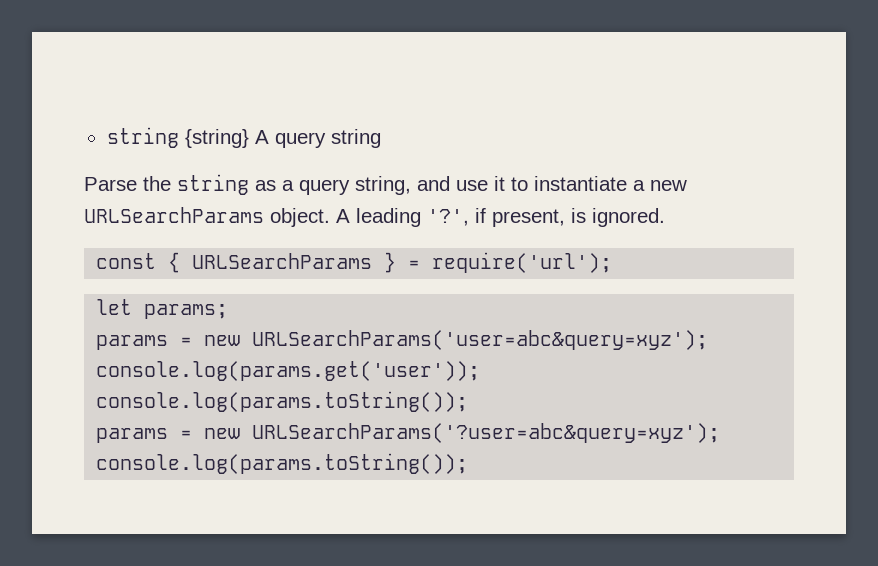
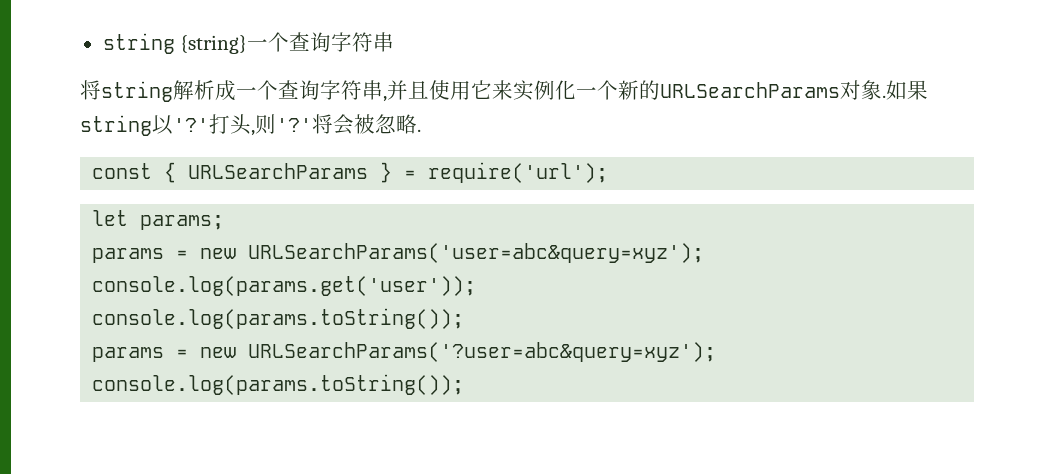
- string {string} A query string
- Parse the string as a query string, and use it to instantiate a new URLSearchParams object. A leading '?', if present, is ignored.
+ string {string}一个查询字符串
+ 将string解析成一个查询字符串,并且使用它来实例化一个新的URLSearchParams对象.如果string以'?'打头,则'?'将会被忽略.

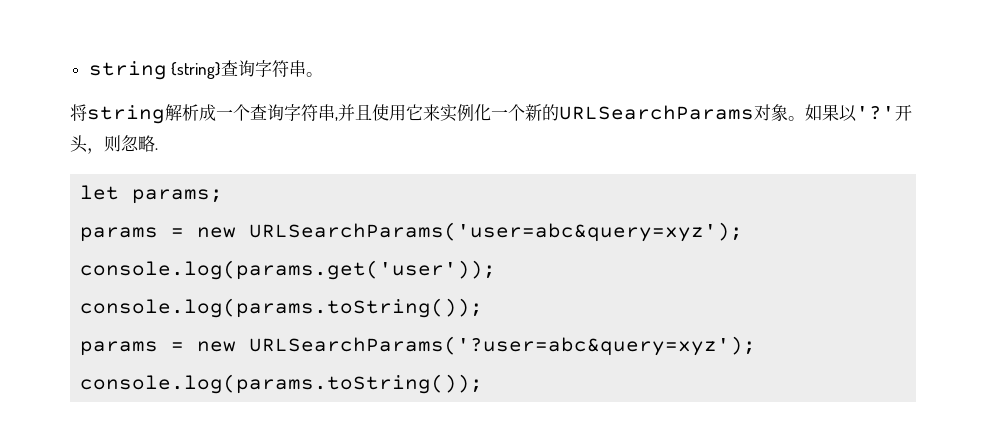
- string {string}一个查询字符串
+ string {string}查询字符串。
- 将string解析成一个查询字符串,并且使用它来实例化一个新的URLSearchParams对象.如果string以'?'打头,则'?'将会被忽略.
- const { URLSearchParams } = require('url');
+ 将string解析成一个查询字符串,并且使用它来实例化一个新的URLSearchParams对象。如果以'?'开头，则忽略.

